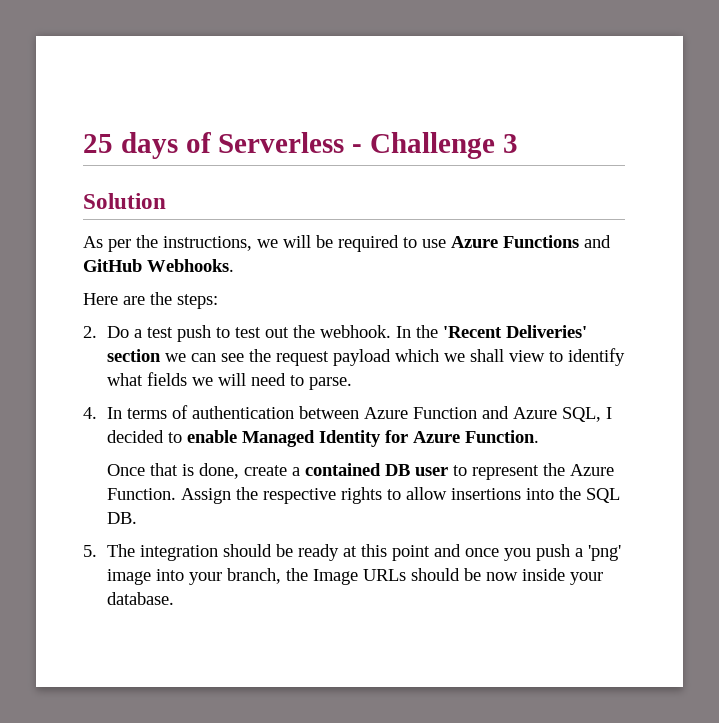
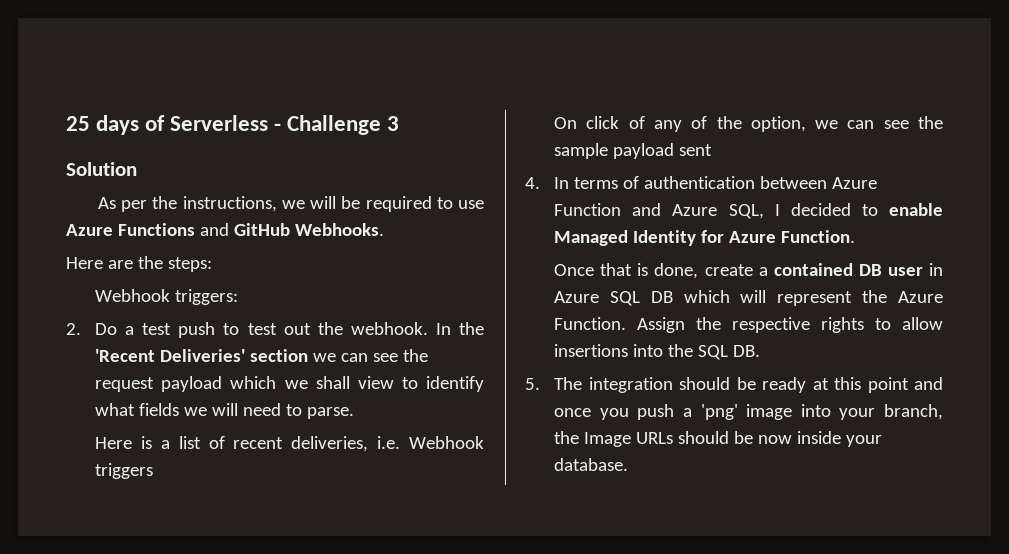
+ Webhook triggers:
+ Here is a list of recent deliveries, i.e. Webhook triggers
+ On click of any of the option, we can see the sample payload sent
- Once that is done, create a contained DB user to represent the Azure Function.
+ Once that is done, create a contained DB user in Azure SQL DB which will represent the Azure Function.

